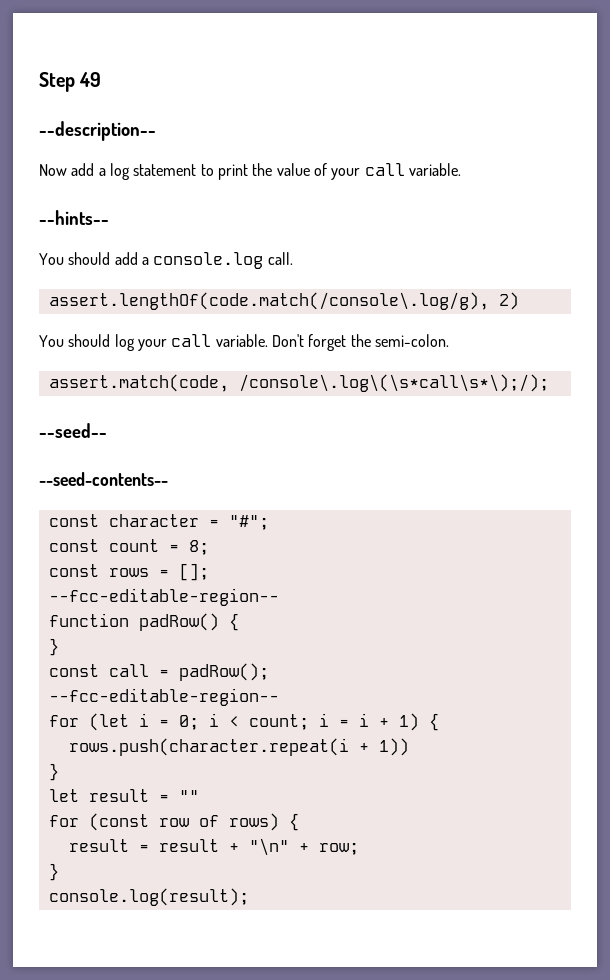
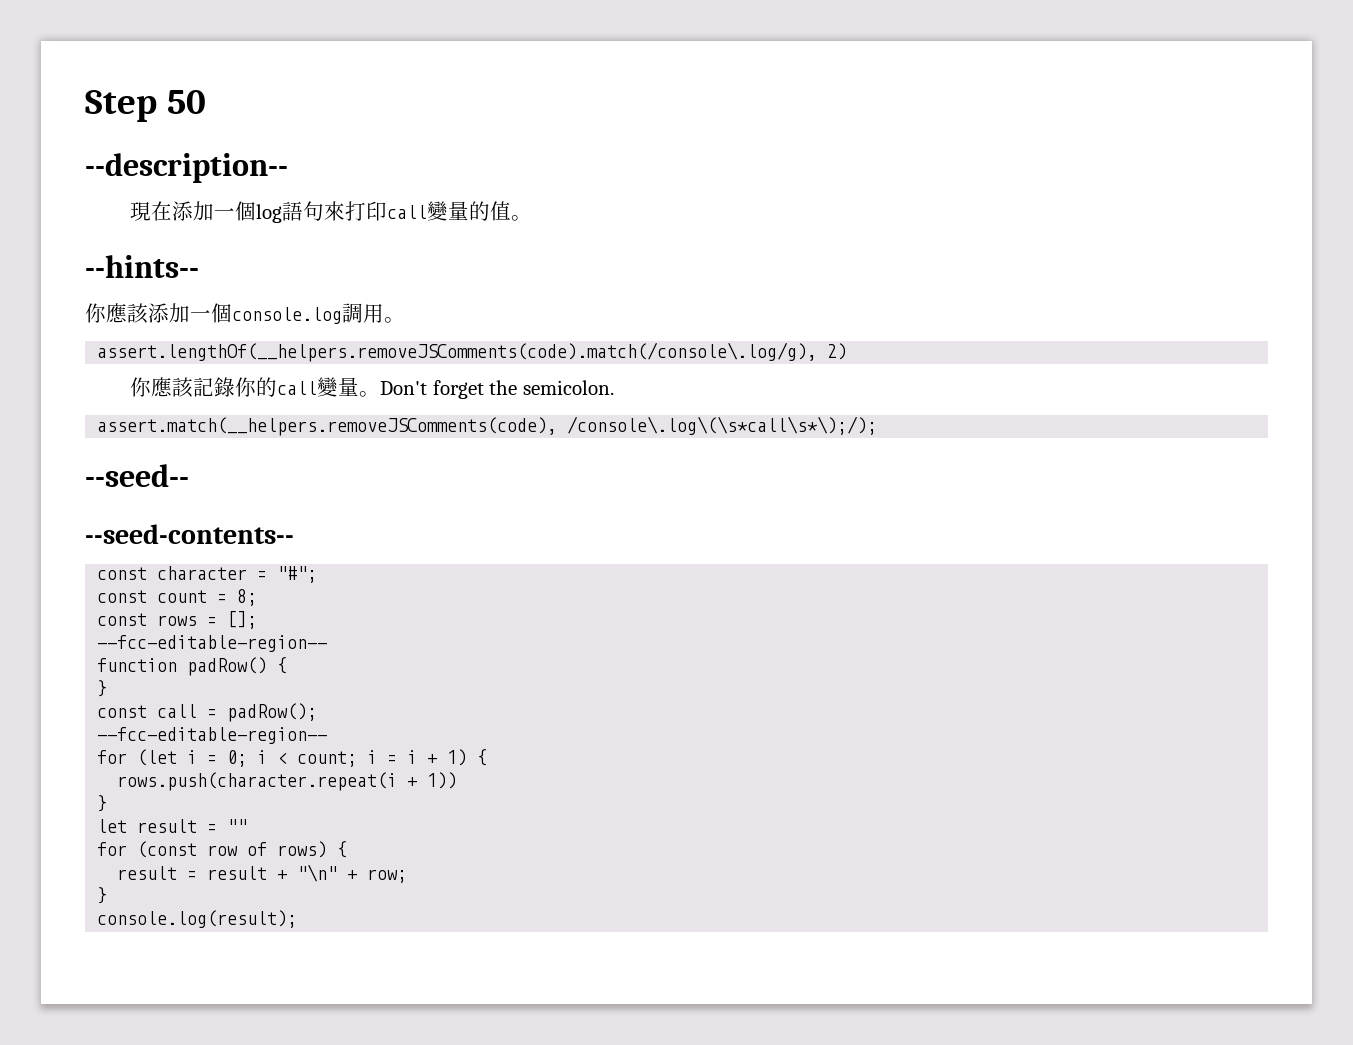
- Step 49
+ Step 50
- Now add a log statement to print the value of your call variable.
+ 現在添加一個log語句來打印call變量的值。
  --hints--
- You should add a console.log call.
- assert.lengthOf(code.match(/console\.log/g), 2)
- You should log your call variable.
+ 你應該添加一個console.log調用。
+ assert.lengthOf(__helpers.removeJSComments(code).match(/console\.log/g), 2)
+ 你應該記錄你的call變量。
- Don't forget the semi-colon.
- assert.match(code, /console\.log\(\s*call\s*\);/);
+ Don't forget the semicolon.
+ assert.match(__helpers.removeJSComments(code), /console\.log\(\s*call\s*\);/);

